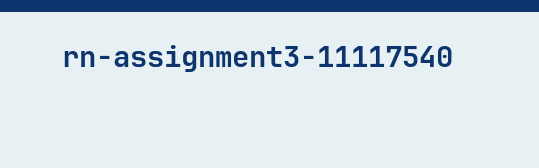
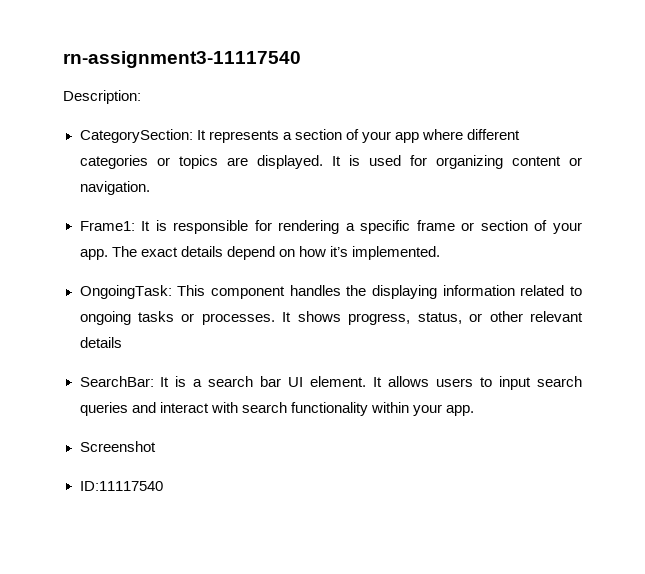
+ Description:
+ CategorySection: It represents a section of your app where different categories or topics are displayed. It is used for organizing content or navigation.
+ Frame1: It is responsible for rendering a specific frame or section of your app. The exact details depend on how it’s implemented.
+ OngoingTask: This component handles the displaying information related to ongoing tasks or processes. It shows progress, status, or other relevant details
+ SearchBar: It is a search bar UI element. It allows users to input search queries and interact with search functionality within your app.
+ Screenshot
+ ID:11117540

